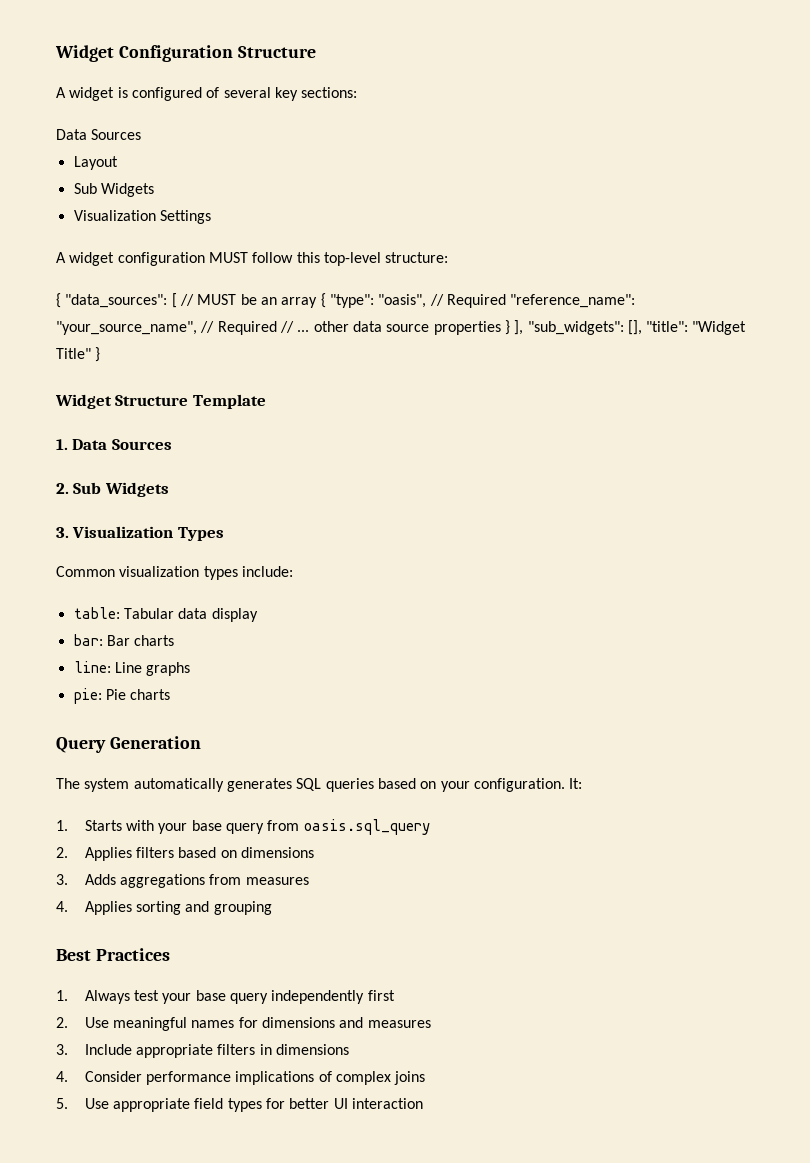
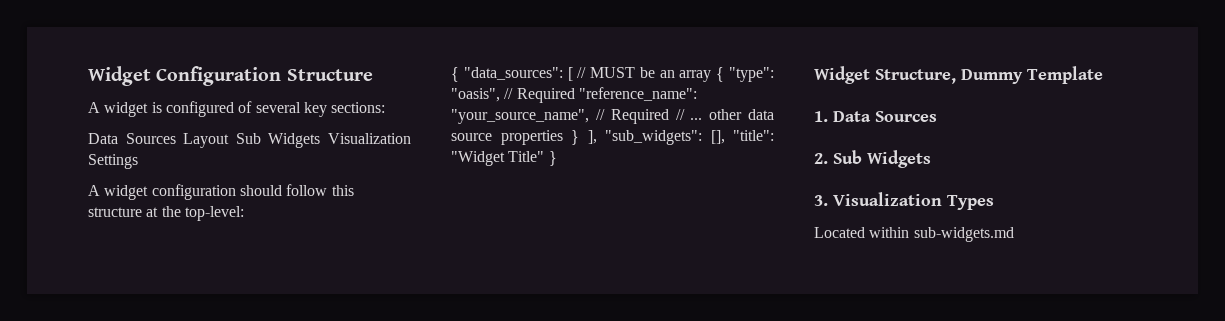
  A widget is configured of several key sections:
- Data Sources
- Layout
- Sub Widgets
- Visualization Settings
+ Data Sources Layout Sub Widgets Visualization Settings
- A widget configuration MUST follow this top-level structure:
+ A widget configuration should follow this structure at the top-level:
- Widget Structure Template
+ Widget Structure, Dummy Template
- Common visualization types include:
- table: Tabular data display
- bar: Bar charts
- line: Line graphs
- pie: Pie charts
- Query Generation
- The system automatically generates SQL queries based on your configuration. It:
- 1. Starts with your base query from oasis.sql_query
- 2. Applies filters based on dimensions
- 3. Adds aggregations from measures
- 4. Applies sorting and grouping
- Best Practices
- 1. Always test your base query independently first
- 2. Use meaningful names for dimensions and measures
- 3. Include appropriate filters in dimensions
- 4. Consider performance implications of complex joins
- 5. Use appropriate field types for better UI interaction
+ Located within sub-widgets.md

